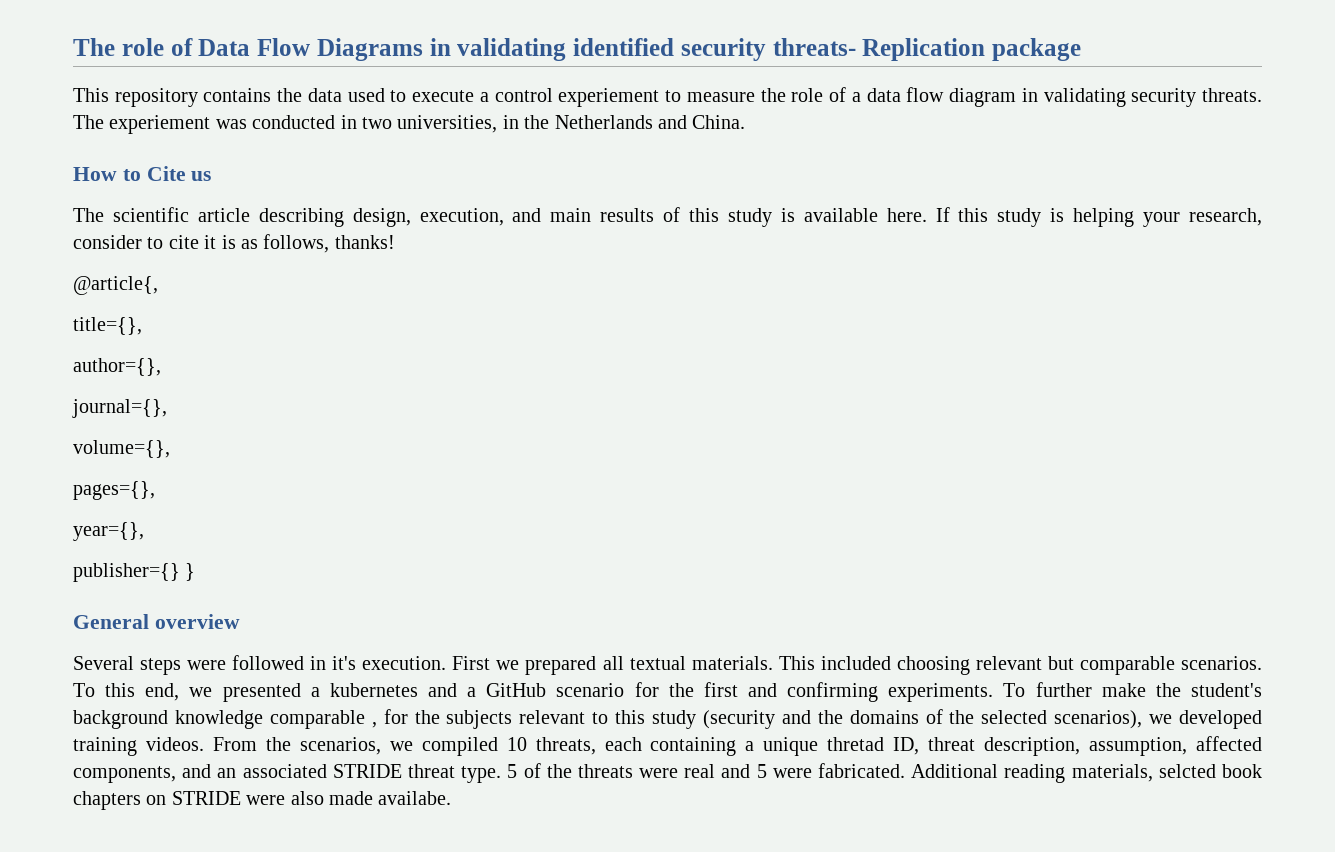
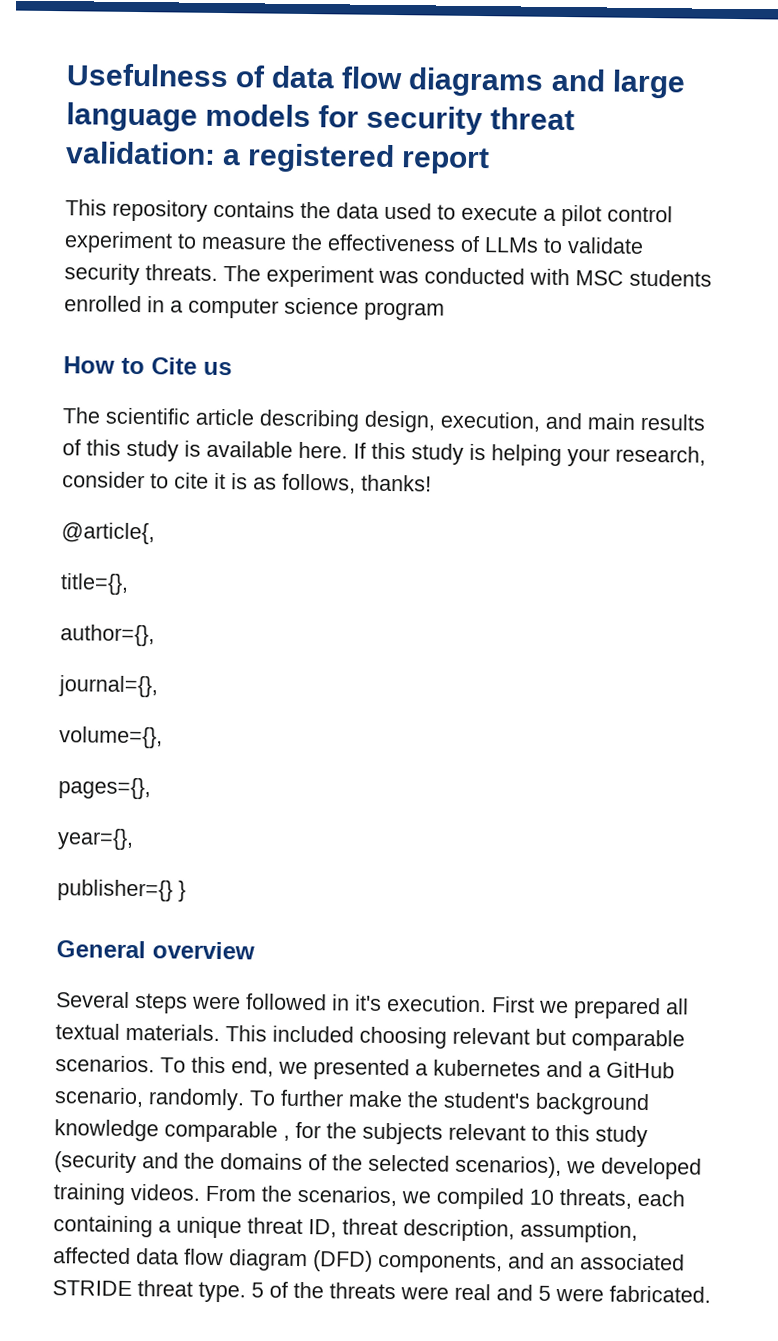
- The role of Data Flow Diagrams in validating identified security threats- Replication package
+ Usefulness of data flow diagrams and large language models for security threat validation: a registered report
- This repository contains the data used to execute a control experiement to measure the role of a data flow diagram in validating security threats.
+ This repository contains the data used to execute a pilot control experiment to measure the effectiveness of LLMs to validate security threats.
- The experiement was conducted in two universities, in the Netherlands and China.
+ The experiment was conducted with MSC students enrolled in a computer science program
- To this end, we presented a kubernetes and a GitHub scenario for the first and confirming experiments.
+ To this end, we presented a kubernetes and a GitHub scenario, randomly.
- From the scenarios, we compiled 10 threats, each containing a unique thretad ID, threat description, assumption, affected components, and an associated STRIDE threat type.
+ From the scenarios, we compiled 10 threats, each containing a unique threat ID, threat description, assumption, affected data flow diagram (DFD) components, and an associated STRIDE threat type.
- Additional reading materials, selcted book chapters on STRIDE were also made availabe.

